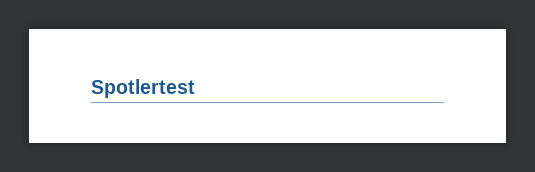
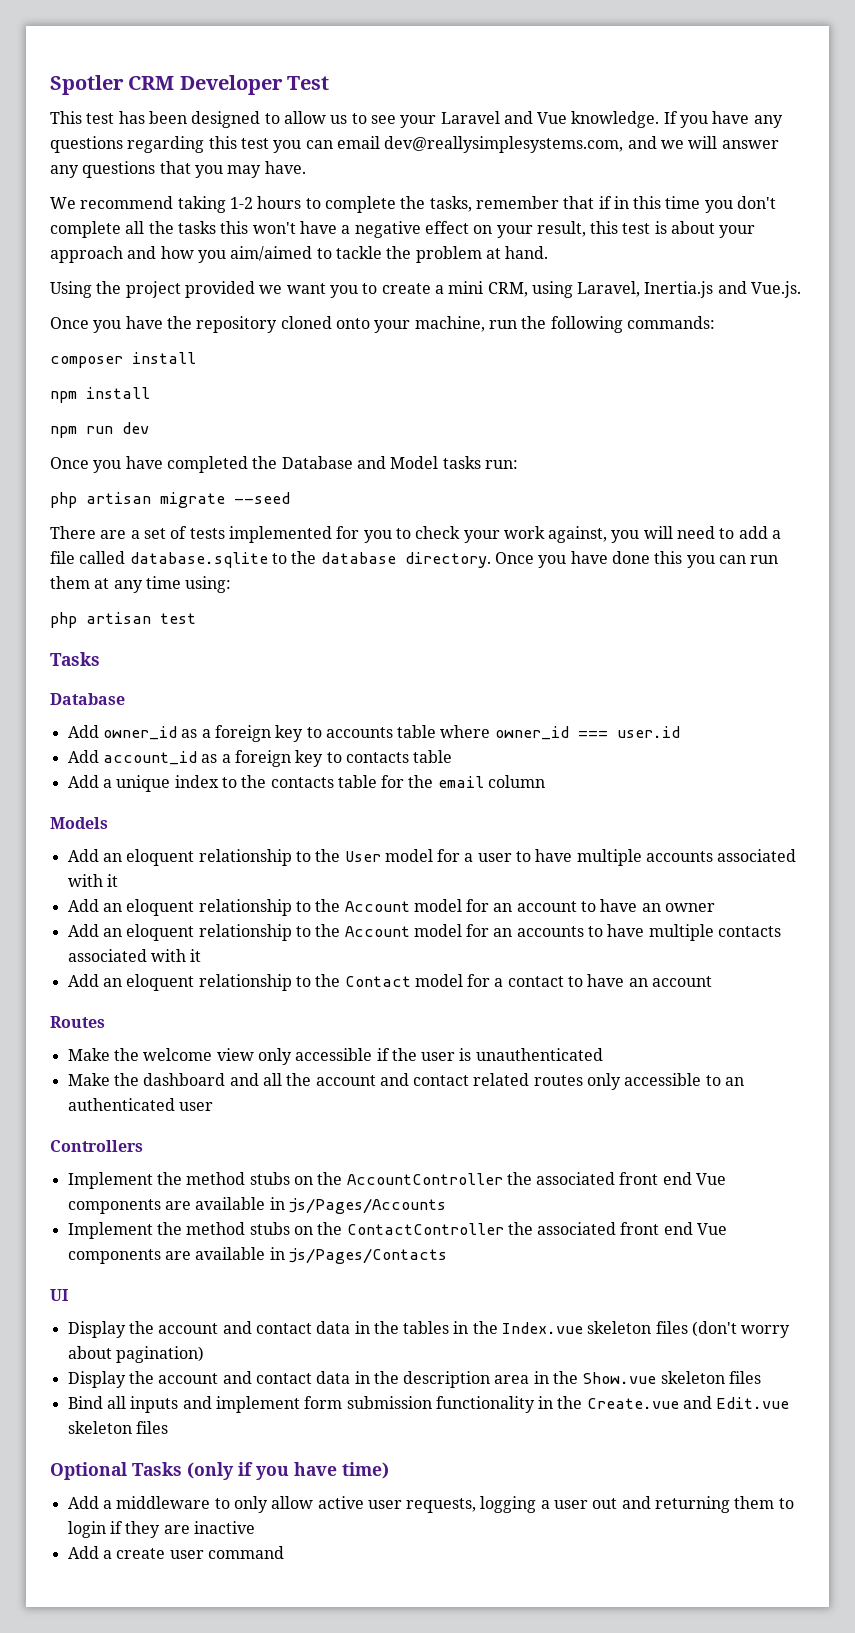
- Spotlertest
+ Spotler CRM Developer Test
+ This test has been designed to allow us to see your Laravel and Vue knowledge. If you have any questions regarding this test you can email dev@reallysimplesystems.com, and we will answer any questions that you may have.
+ We recommend taking 1-2 hours to complete the tasks, remember that if in this time you don't complete all the tasks this won't have a negative effect on your result, this test is about your approach and how you aim/aimed to tackle the problem at hand.
+ Using the project provided we want you to create a mini CRM, using Laravel, Inertia.js and Vue.js.
+ Once you have the repository cloned onto your machine, run the following commands:
+ composer install
+ npm install
+ npm run dev
+ Once you have completed the Database and Model tasks run:
+ php artisan migrate --seed
+ There are a set of tests implemented for you to check your work against, you will need to add a file called database.sqlite to the database directory. Once you have done this you can run them at any time using:
+ php artisan test
+ Tasks
+ Database
+ Add owner_id as a foreign key to accounts table where owner_id === user.id
+ Add account_id as a foreign key to contacts table
+ Add a unique index to the contacts table for the email column
+ Models
+ Add an eloquent relationship to the User model for a user to have multiple accounts associated with it
+ Add an eloquent relationship to the Account model for an account to have an owner
+ Add an eloquent relationship to the Account model for an accounts to have multiple contacts associated with it
+ Add an eloquent relationship to the Contact model for a contact to have an account
+ Routes
+ Make the welcome view only accessible if the user is unauthenticated
+ Make the dashboard and all the account and contact related routes only accessible to an authenticated user
+ Controllers
+ Implement the method stubs on the AccountController the associated front end Vue components are available in js/Pages/Accounts
+ Implement the method stubs on the ContactController the associated front end Vue components are available in js/Pages/Contacts
+ UI
+ Display the account and contact data in the tables in the Index.vue skeleton files (don't worry about pagination)
+ Display the account and contact data in the description area in the Show.vue skeleton files
+ Bind all inputs and implement form submission functionality in the Create.vue and Edit.vue skeleton files
+ Optional Tasks (only if you have time)
+ Add a middleware to only allow active user requests, logging a user out and returning them to login if they are inactive
+ Add a create user command

